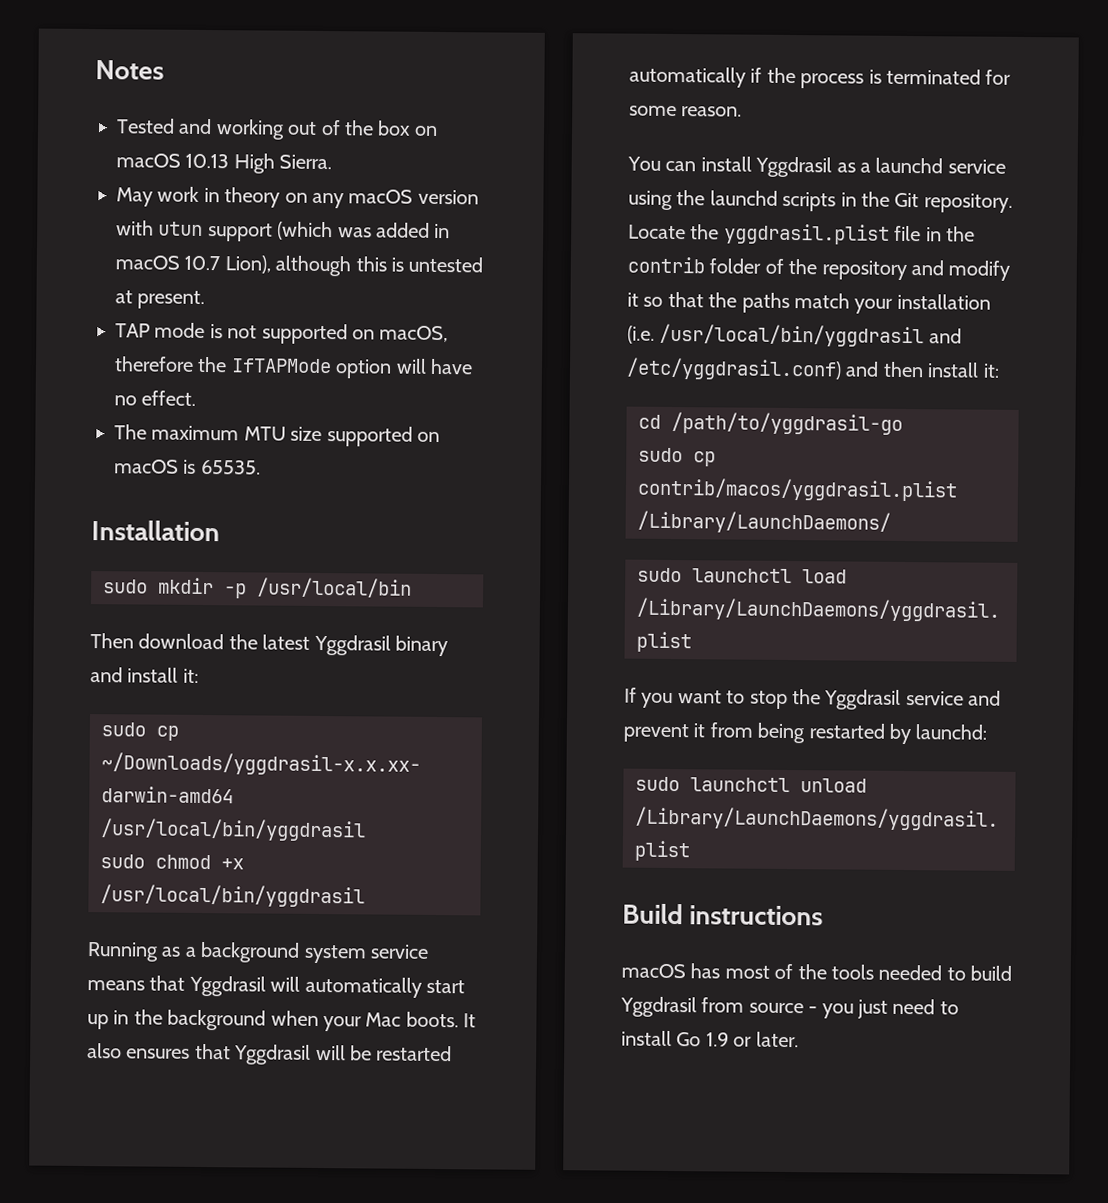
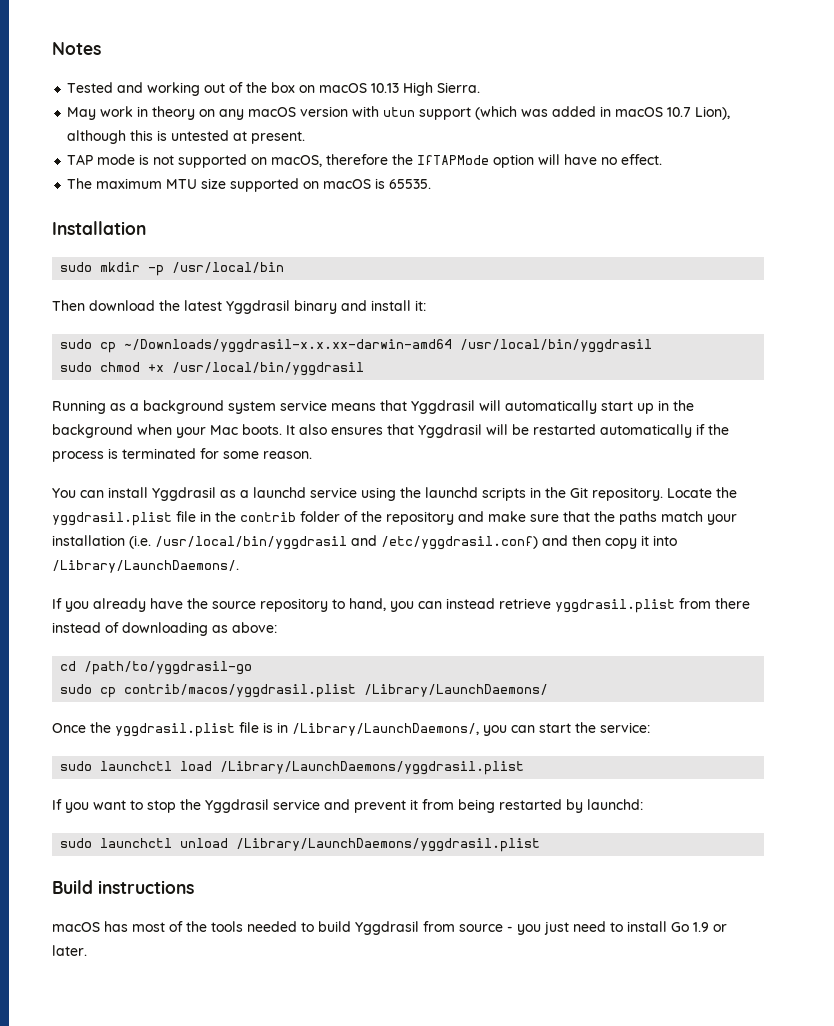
- Locate the yggdrasil.plist file in the contrib folder of the repository and modify it so that the paths match your installation (i.e. /usr/local/bin/yggdrasil and /etc/yggdrasil.conf) and then install it:
+ Locate the yggdrasil.plist file in the contrib folder of the repository and make sure that the paths match your installation (i.e. /usr/local/bin/yggdrasil and /etc/yggdrasil.conf) and then copy it into /Library/LaunchDaemons/.
+ If you already have the source repository to hand, you can instead retrieve yggdrasil.plist from there instead of downloading as above:
+ Once the yggdrasil.plist file is in /Library/LaunchDaemons/, you can start the service:

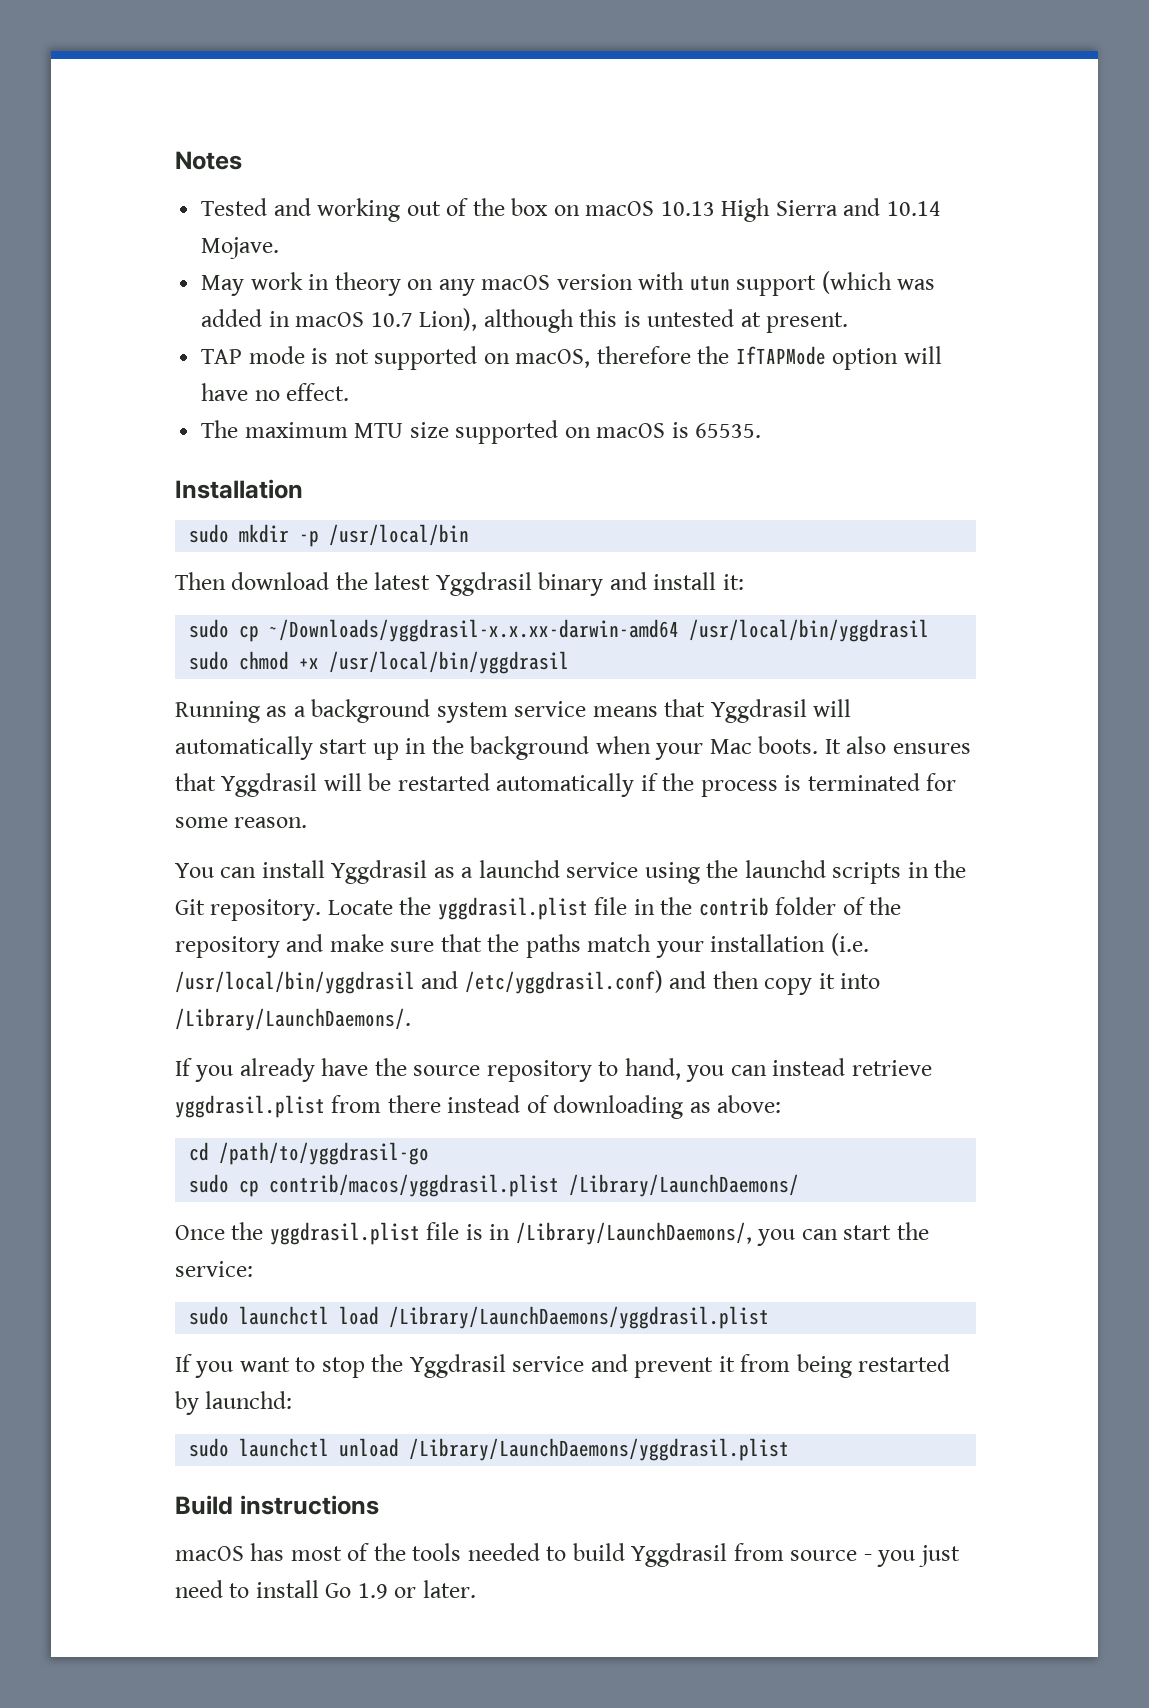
- Tested and working out of the box on macOS 10.13 High Sierra.
+ Tested and working out of the box on macOS 10.13 High Sierra and 10.14 Mojave.

